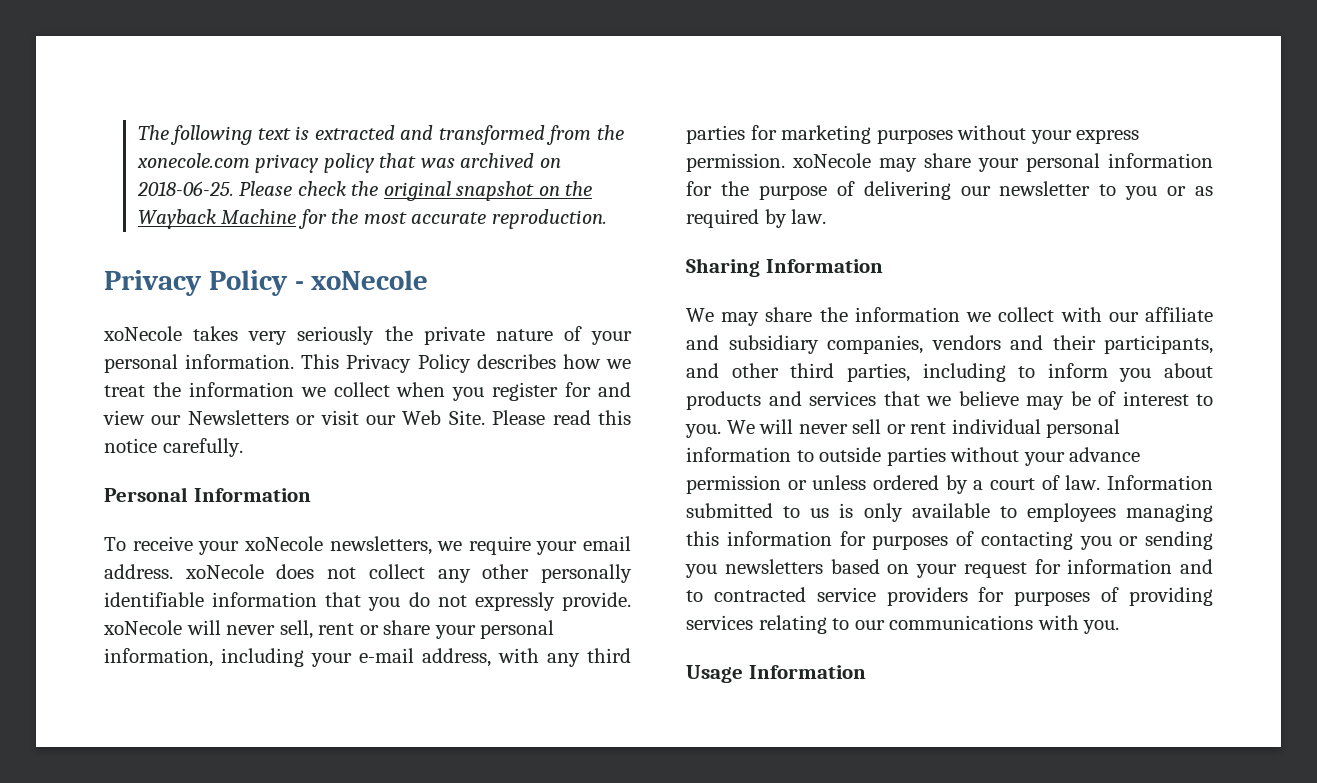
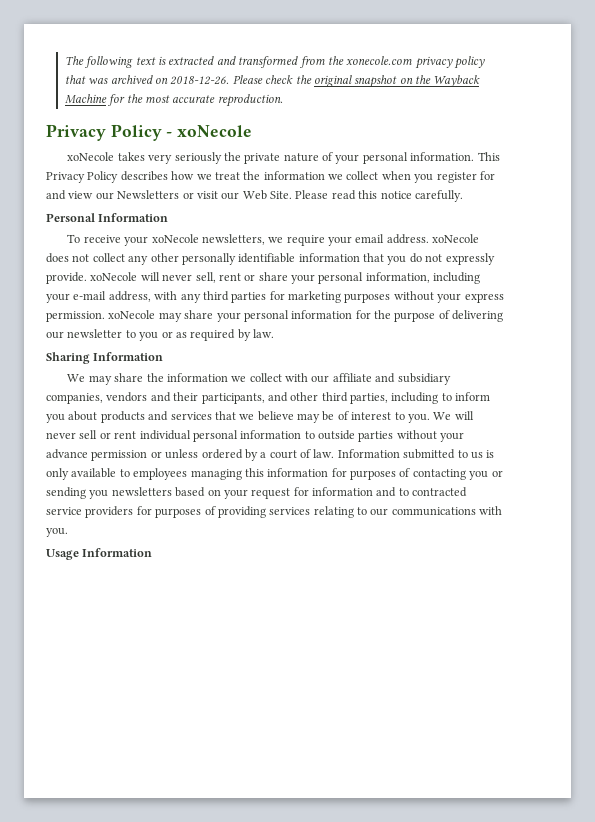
- The following text is extracted and transformed from the xonecole.com privacy policy that was archived on 2018-06-25.
+ The following text is extracted and transformed from the xonecole.com privacy policy that was archived on 2018-12-26.

